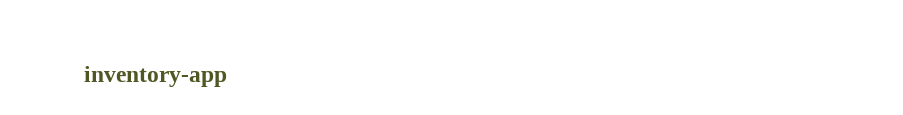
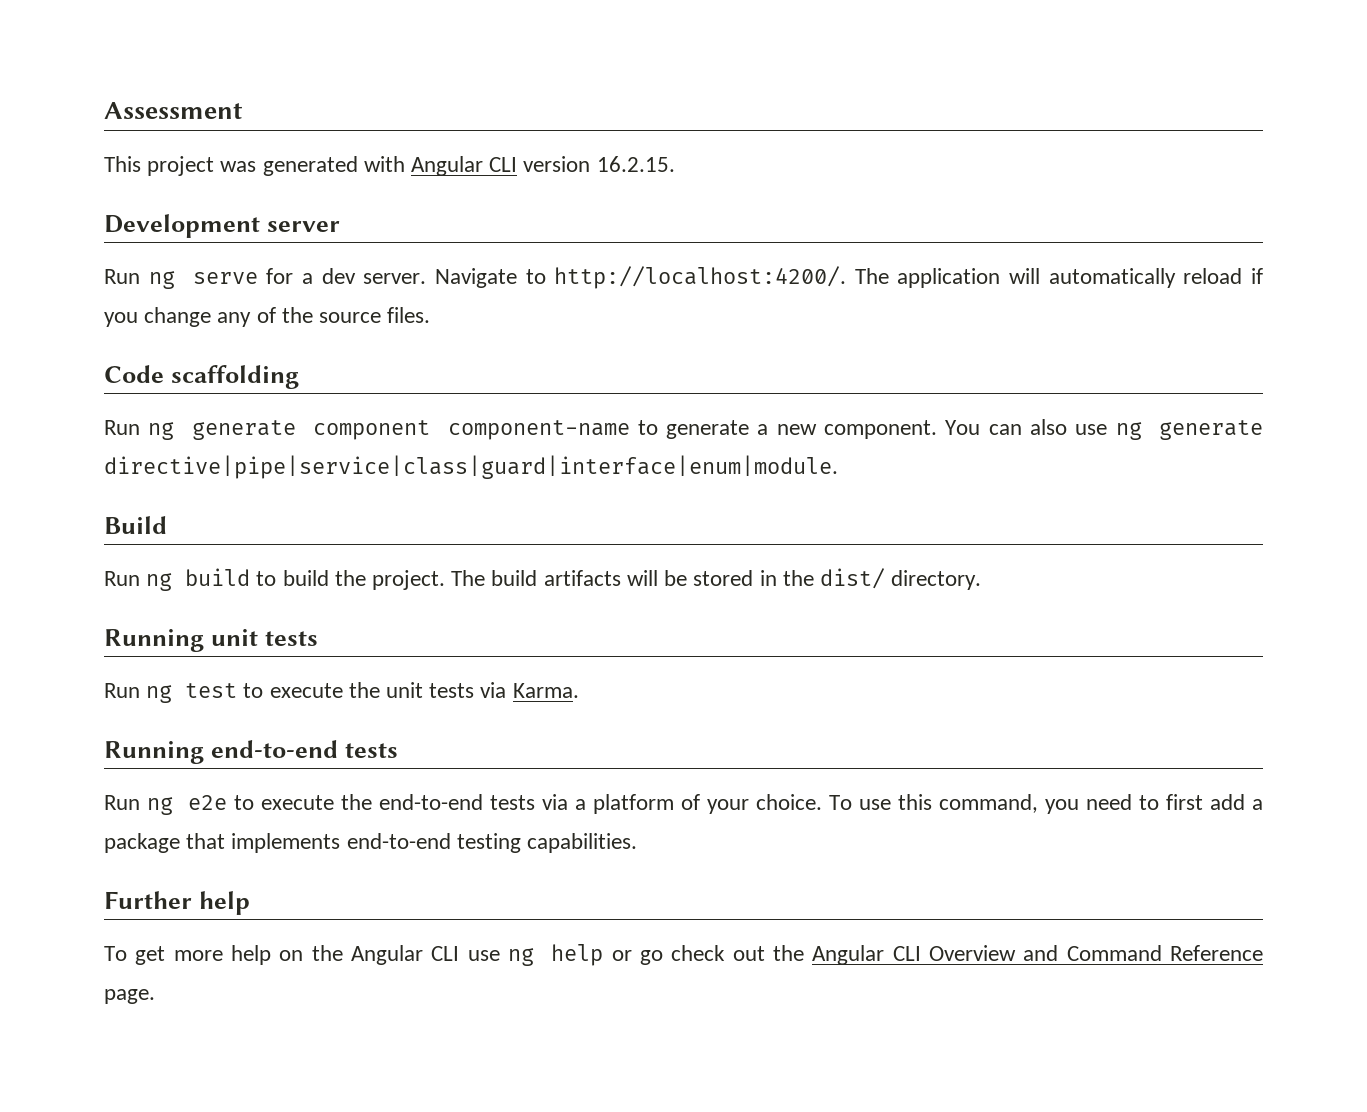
- inventory-app
+ Assessment
+ This project was generated with Angular CLI version 16.2.15.
+ Development server
+ Run ng serve for a dev server. Navigate to http://localhost:4200/. The application will automatically reload if you change any of the source files.
+ Code scaffolding
+ Run ng generate component component-name to generate a new component. You can also use ng generate directive|pipe|service|class|guard|interface|enum|module.
+ Build
+ Run ng build to build the project. The build artifacts will be stored in the dist/ directory.
+ Running unit tests
+ Run ng test to execute the unit tests via Karma.
+ Running end-to-end tests
+ Run ng e2e to execute the end-to-end tests via a platform of your choice. To use this command, you need to first add a package that implements end-to-end testing capabilities.
+ Further help
+ To get more help on the Angular CLI use ng help or go check out the Angular CLI Overview and Command Reference page.

